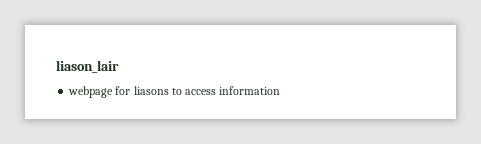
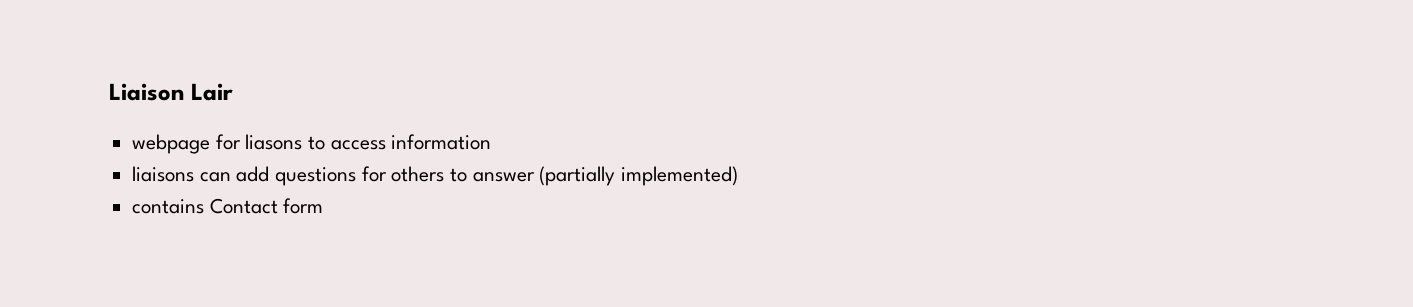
- liason_lair
+ Liaison Lair
+ liaisons can add questions for others to answer (partially implemented)
+ contains Contact form

